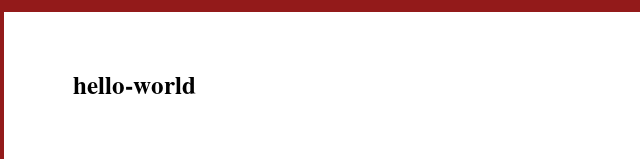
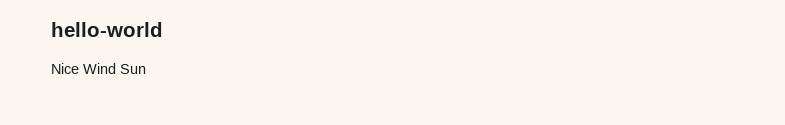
+ Nice Wind Sun

